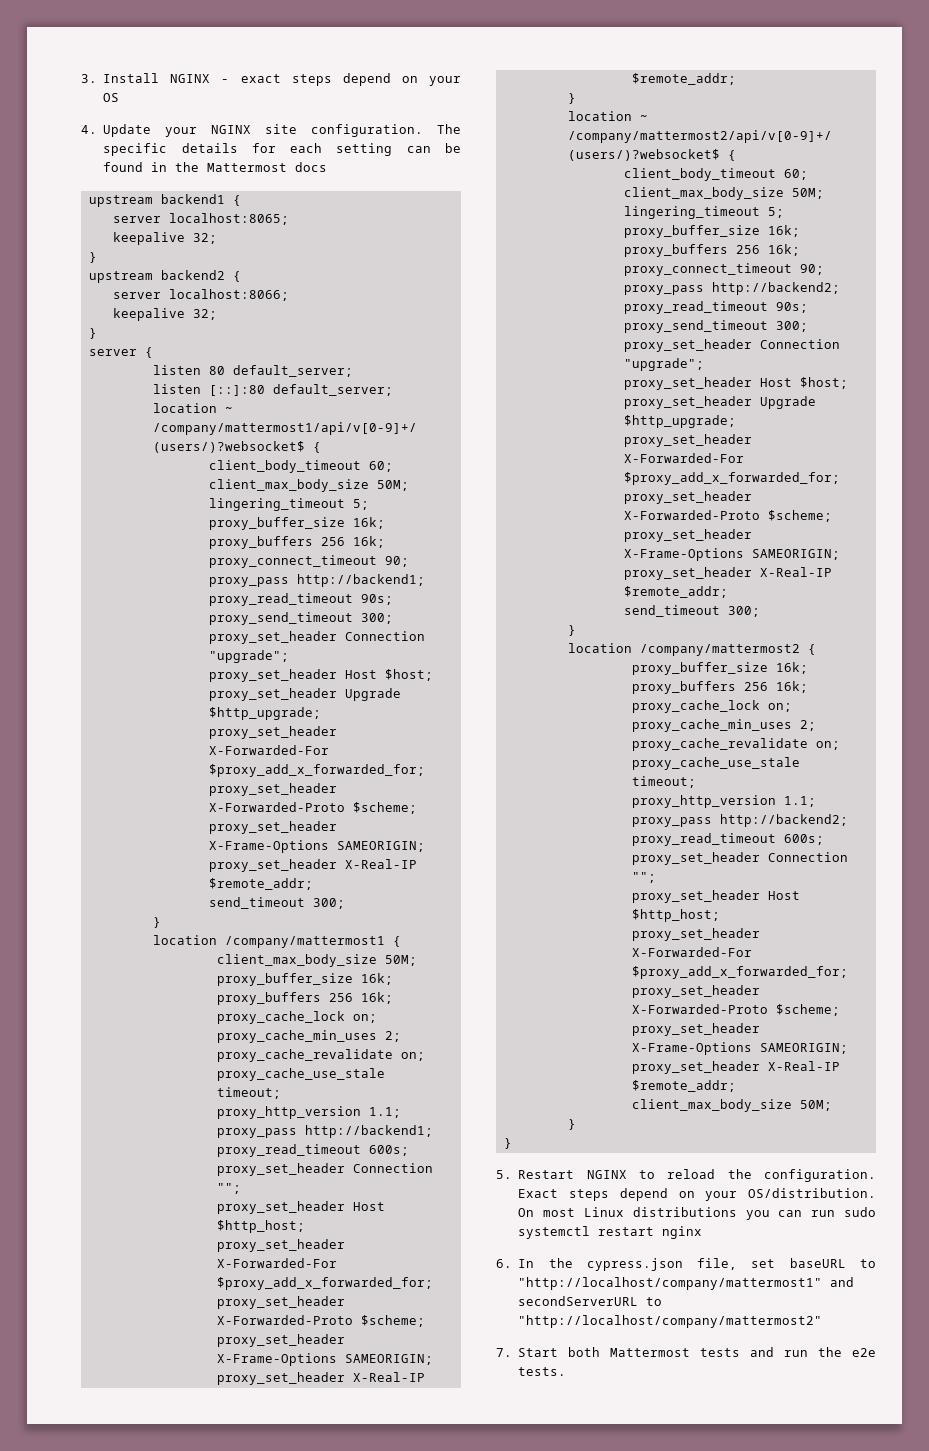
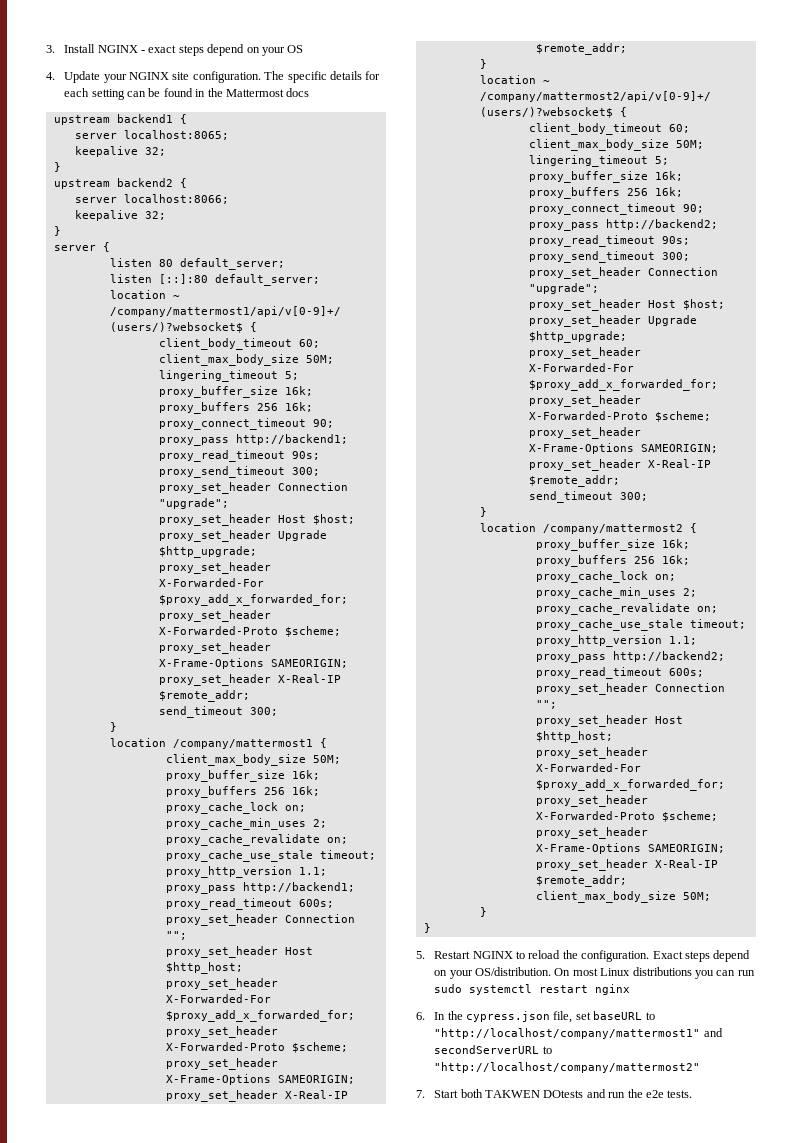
- 7. Start both Mattermost tests and run the e2e tests.
+ 7. Start both TAKWEN DOtests and run the e2e tests.

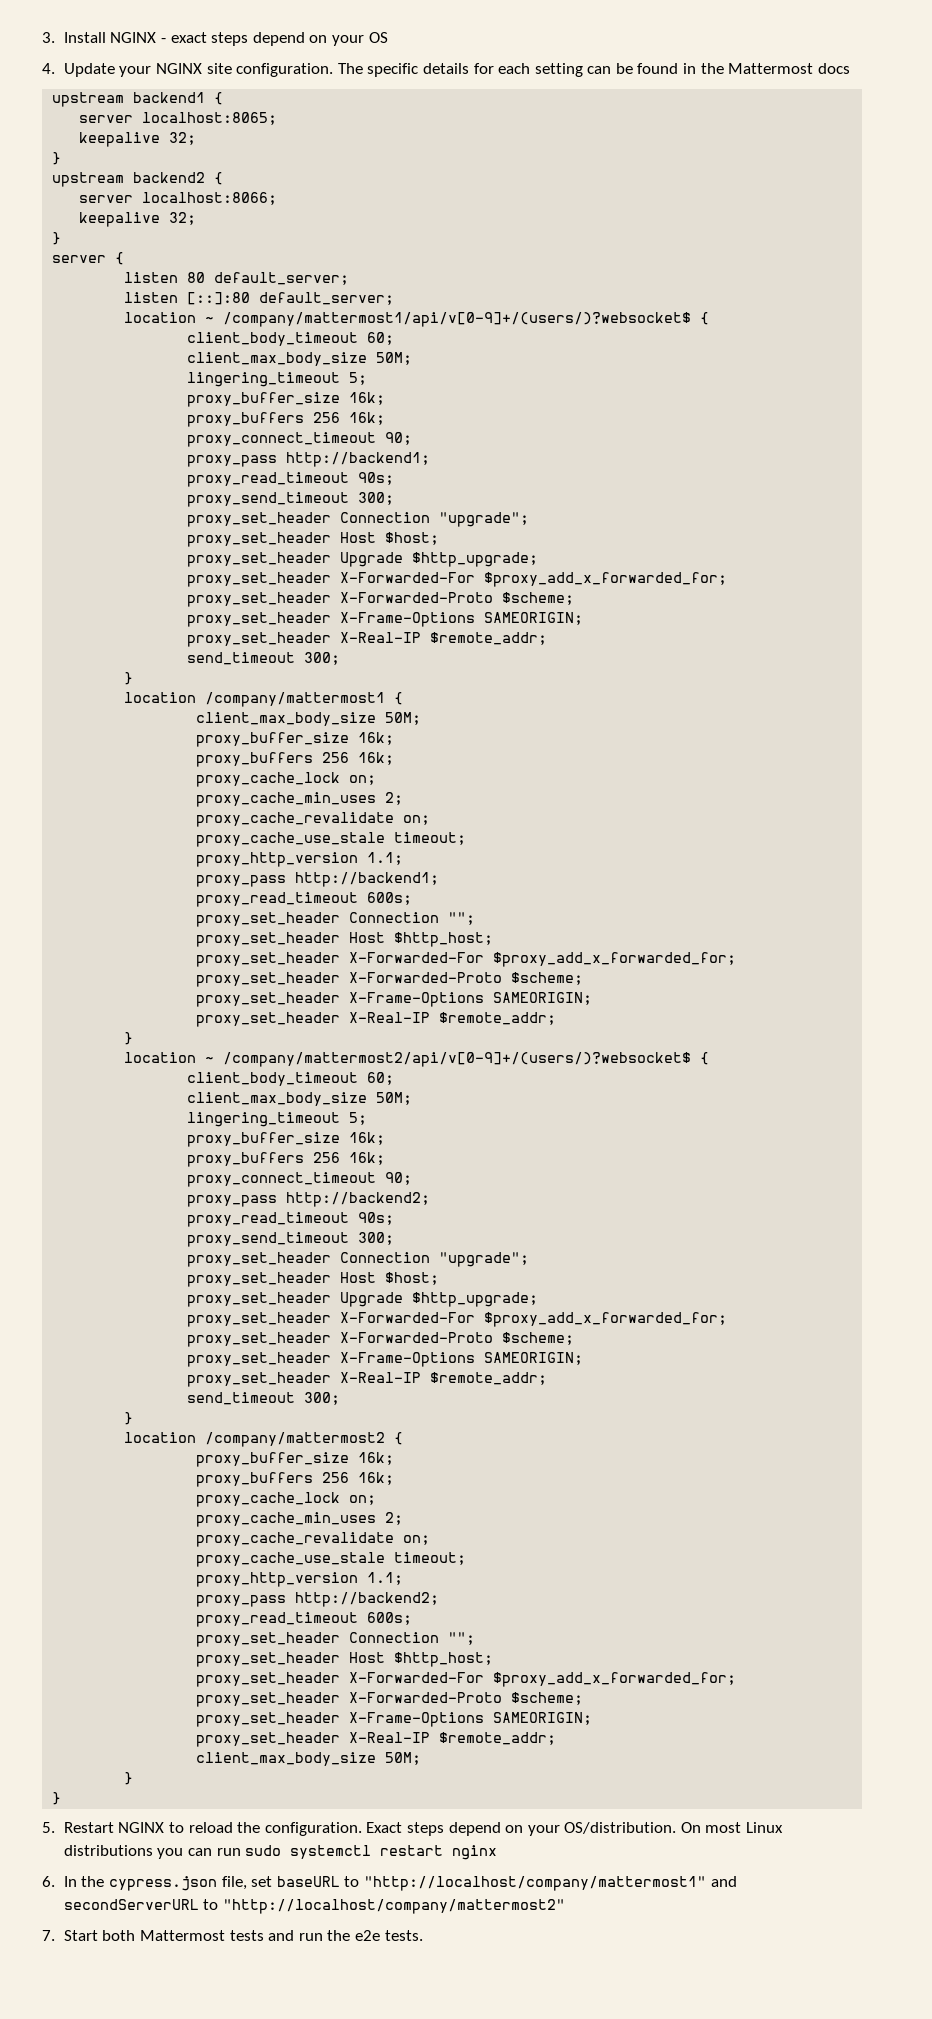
- 7. Start both TAKWEN DOtests and run the e2e tests.
+ 7. Start both Mattermost tests and run the e2e tests.

